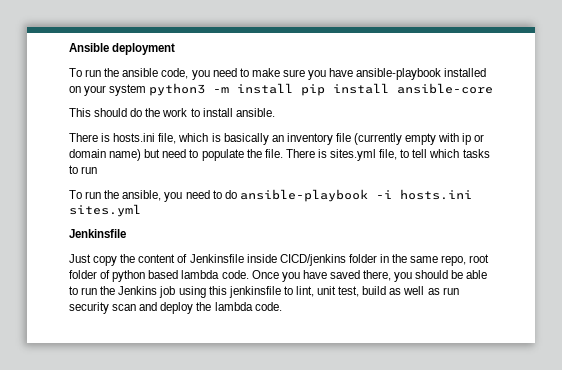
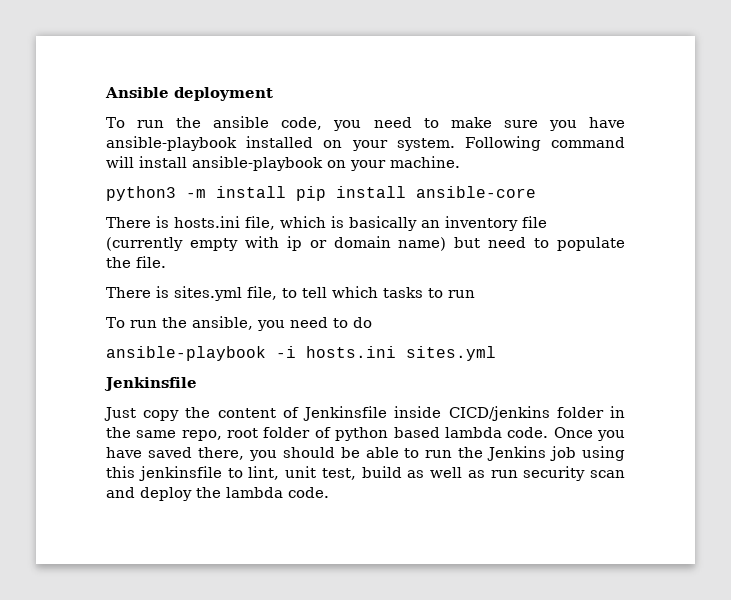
- To run the ansible code, you need to make sure you have ansible-playbook installed on your system python3 -m install pip install ansible-core
+ To run the ansible code, you need to make sure you have ansible-playbook installed on your system. Following command will install ansible-playbook on your machine.
+ python3 -m install pip install ansible-core
- This should do the work to install ansible.
- There is hosts.ini file, which is basically an inventory file (currently empty with ip or domain name) but need to populate the file. There is sites.yml file, to tell which tasks to run
+ There is hosts.ini file, which is basically an inventory file (currently empty with ip or domain name) but need to populate the file.
+ There is sites.yml file, to tell which tasks to run
- To run the ansible, you need to do ansible-playbook -i hosts.ini sites.yml
+ To run the ansible, you need to do
+ ansible-playbook -i hosts.ini sites.yml

